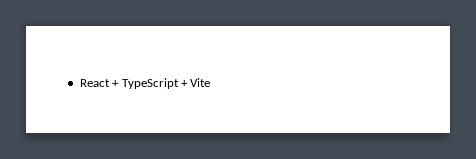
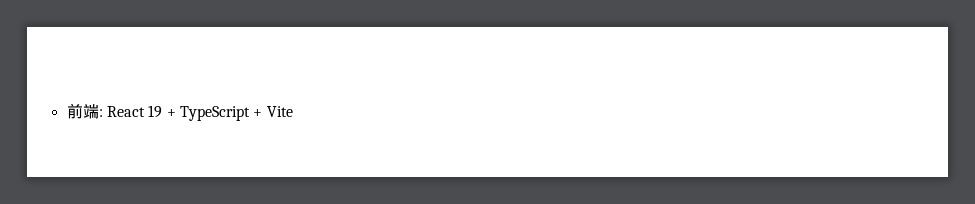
- React + TypeScript + Vite
+ 前端: React 19 + TypeScript + Vite

